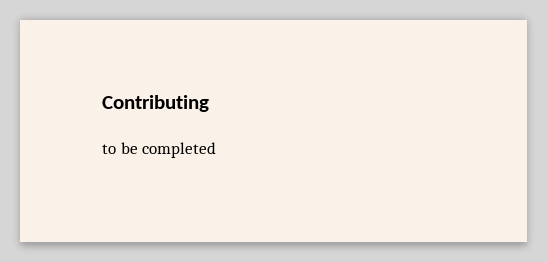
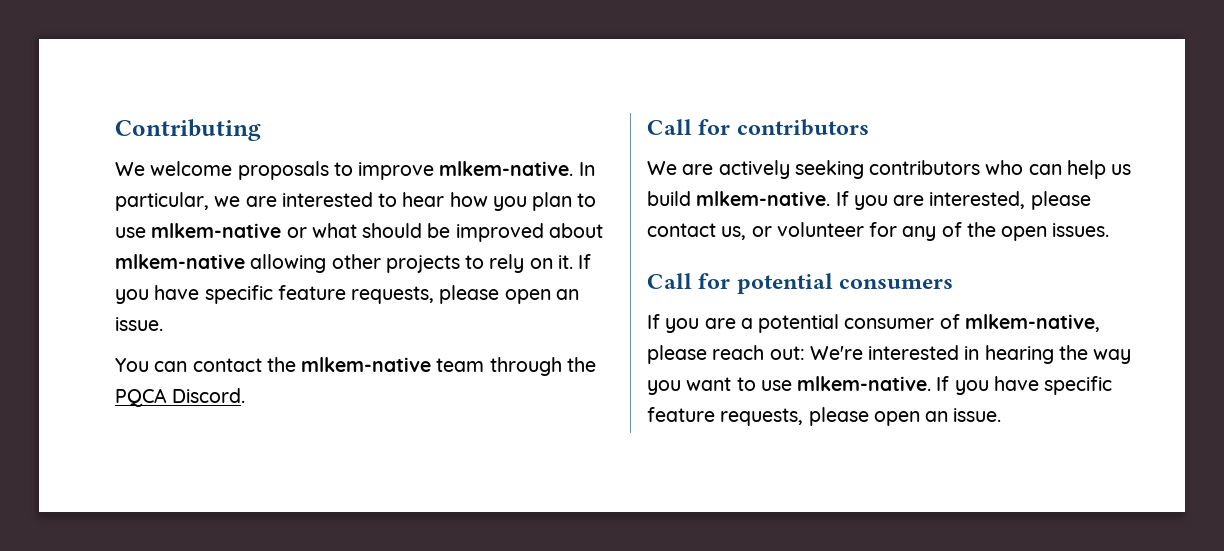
- to be completed
+ We welcome proposals to improve mlkem-native. In particular, we are interested to hear how you plan to use mlkem-native or what should be improved about mlkem-native allowing other projects to rely on it. If you have specific feature requests, please open an issue.
+ You can contact the mlkem-native team through the PQCA Discord.
+ Call for contributors
+ We are actively seeking contributors who can help us build mlkem-native. If you are interested, please contact us, or volunteer for any of the open issues.
+ Call for potential consumers
+ If you are a potential consumer of mlkem-native, please reach out: We're interested in hearing the way you want to use mlkem-native. If you have specific feature requests, please open an issue.

